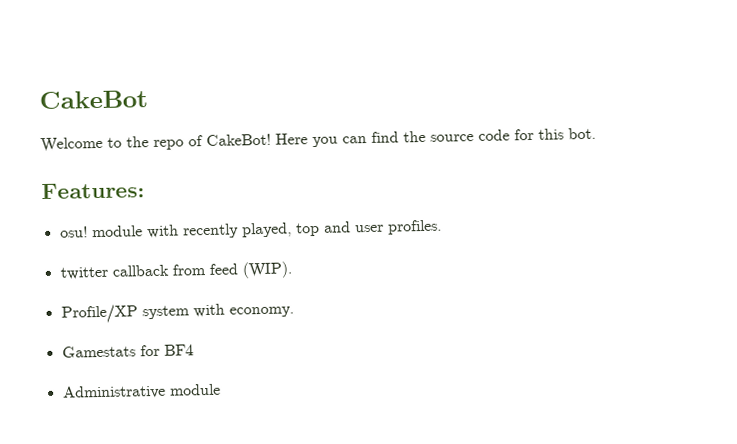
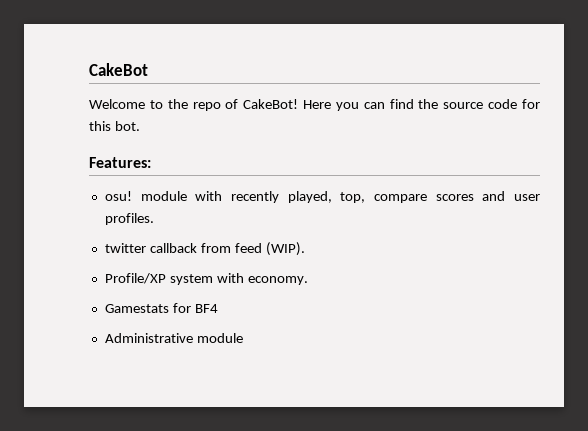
- osu! module with recently played, top and user profiles.
+ osu! module with recently played, top, compare scores and user profiles.

